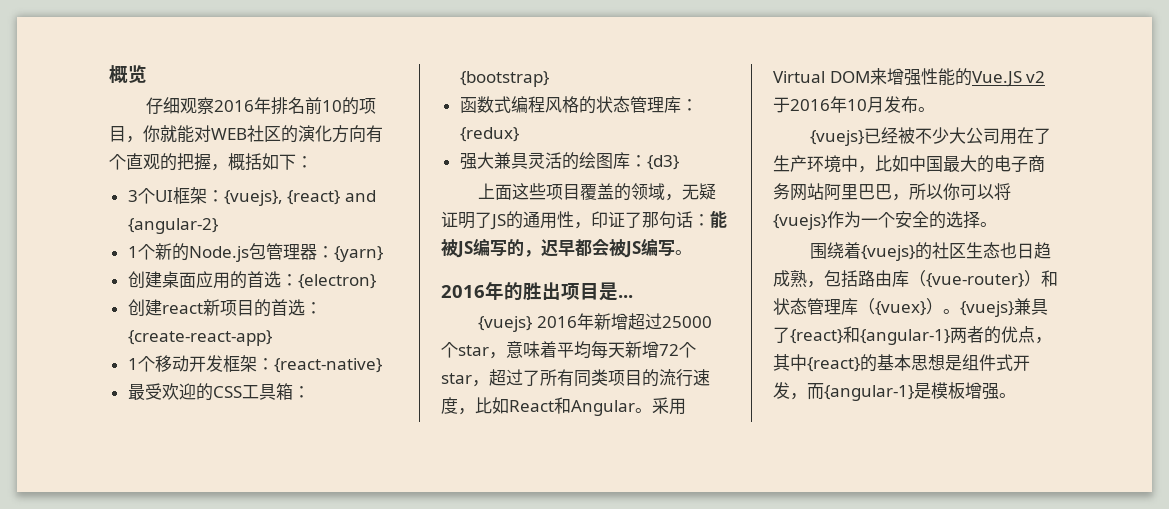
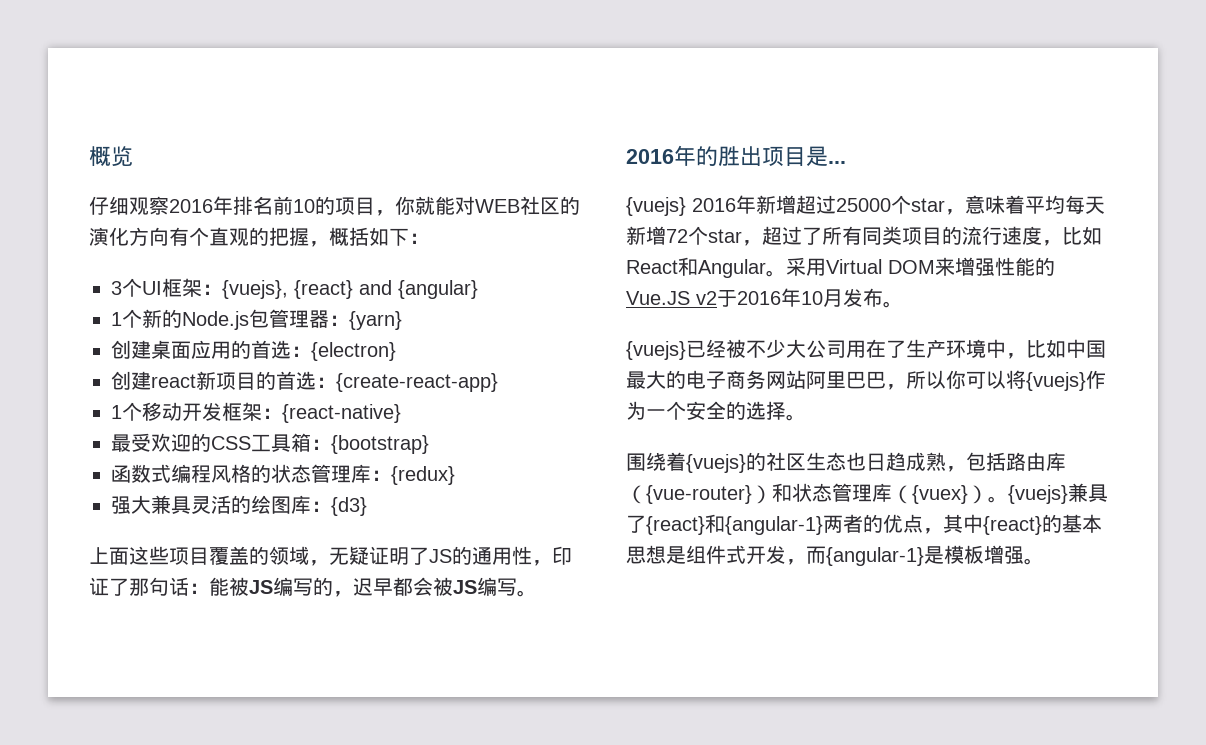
- 3个UI框架：{vuejs}, {react} and {angular-2}
+ 3个UI框架：{vuejs}, {react} and {angular}

